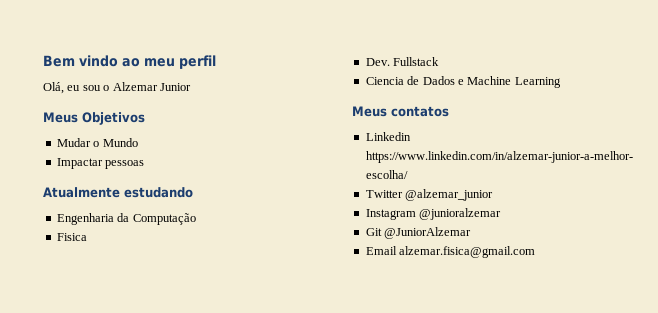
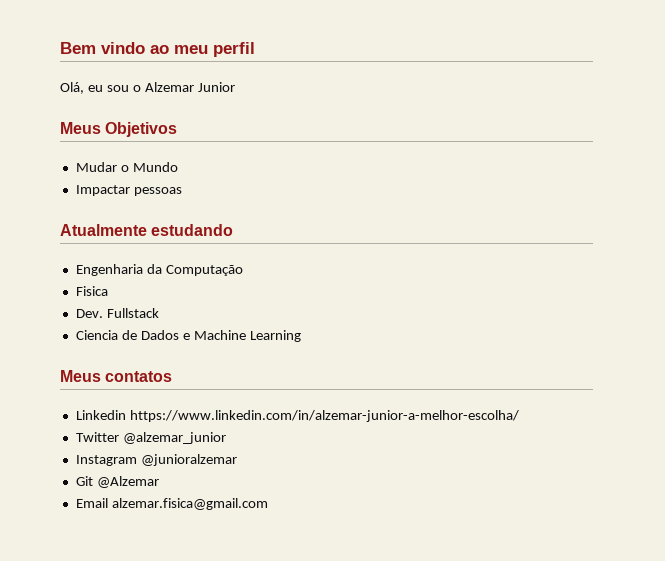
- Git @JuniorAlzemar
+ Git @Alzemar

